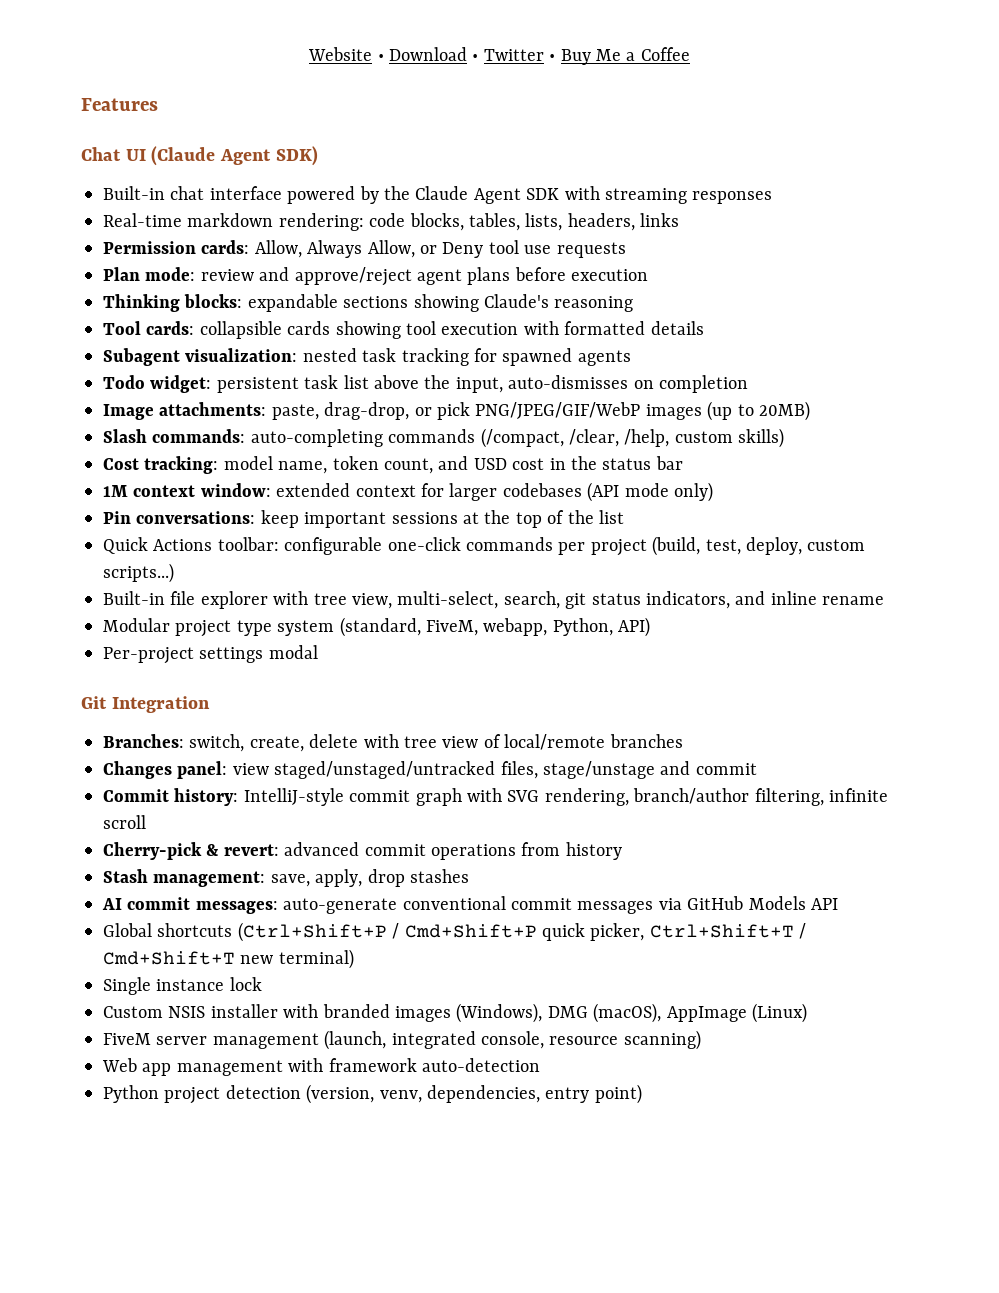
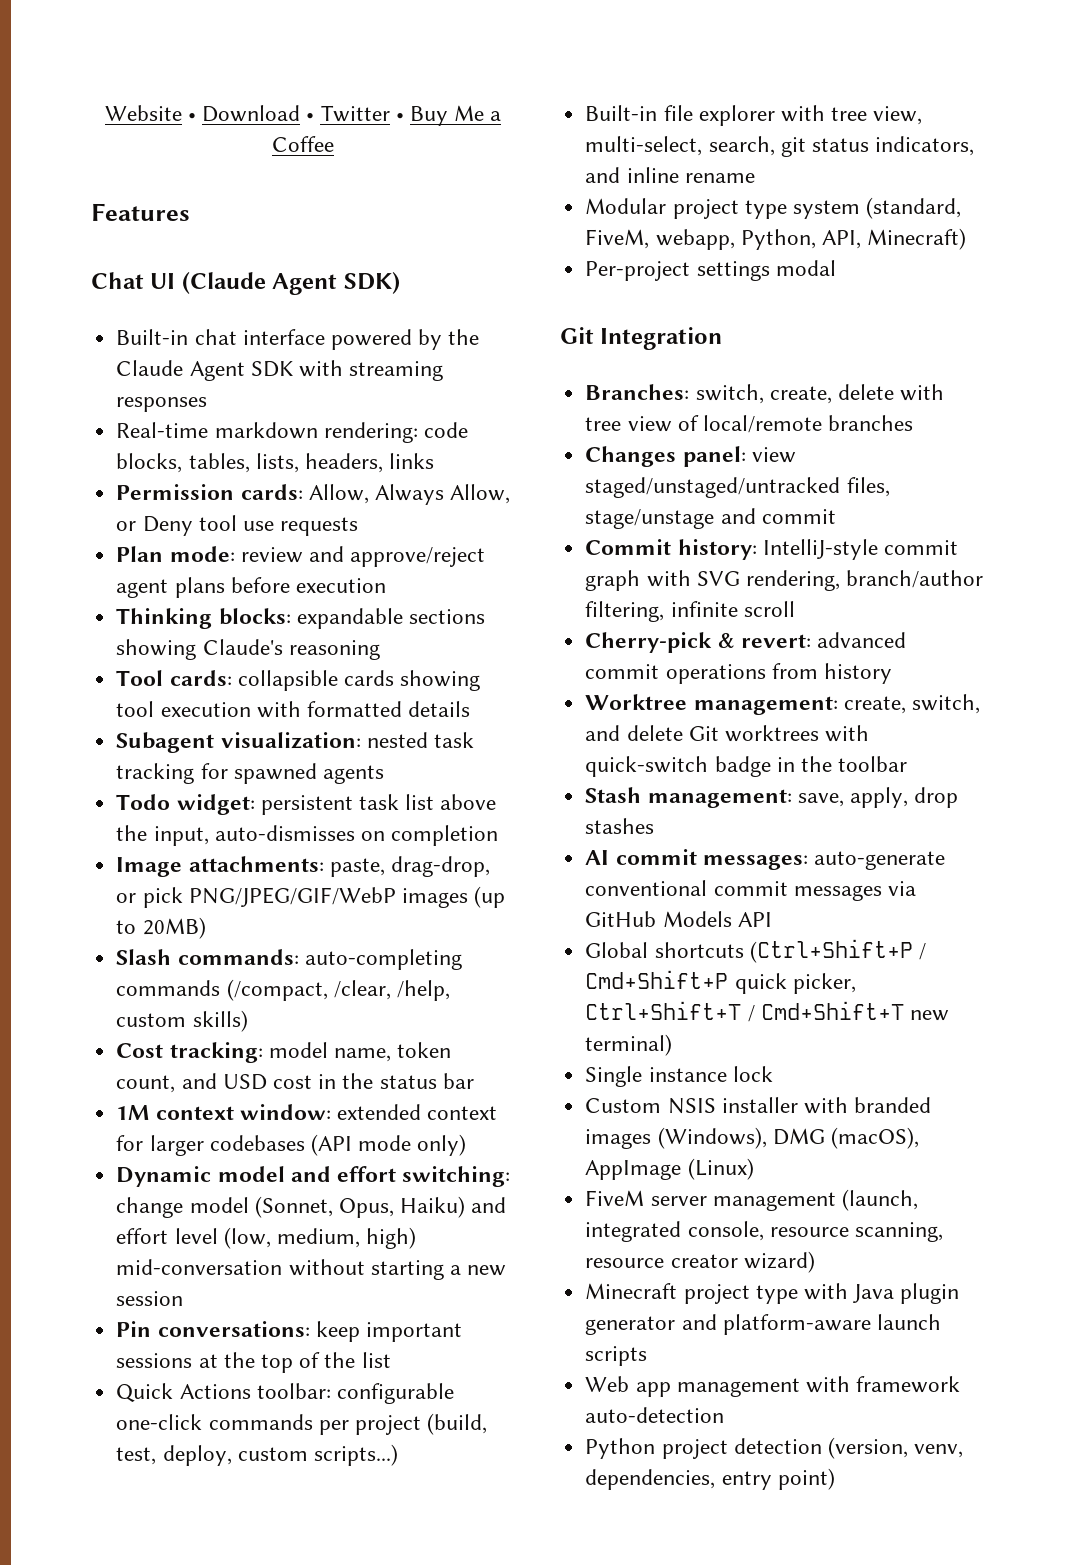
+ Dynamic model and effort switching: change model (Sonnet, Opus, Haiku) and effort level (low, medium, high) mid-conversation without starting a new session
- Modular project type system (standard, FiveM, webapp, Python, API)
+ Modular project type system (standard, FiveM, webapp, Python, API, Minecraft)
+ Worktree management: create, switch, and delete Git worktrees with quick-switch badge in the toolbar
- FiveM server management (launch, integrated console, resource scanning)
+ FiveM server management (launch, integrated console, resource scanning, resource creator wizard)
+ Minecraft project type with Java plugin generator and platform-aware launch scripts

